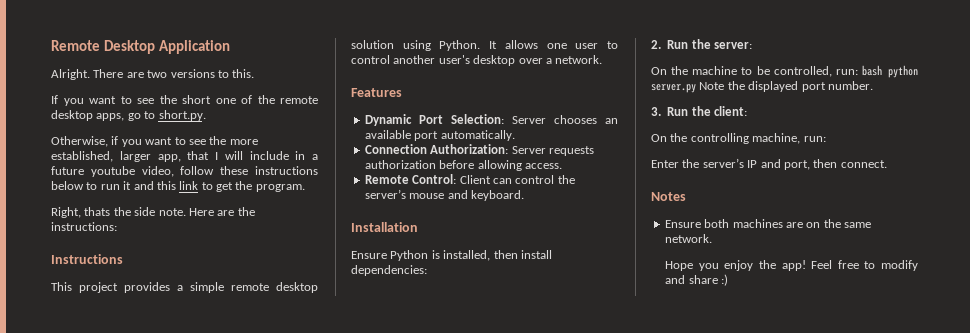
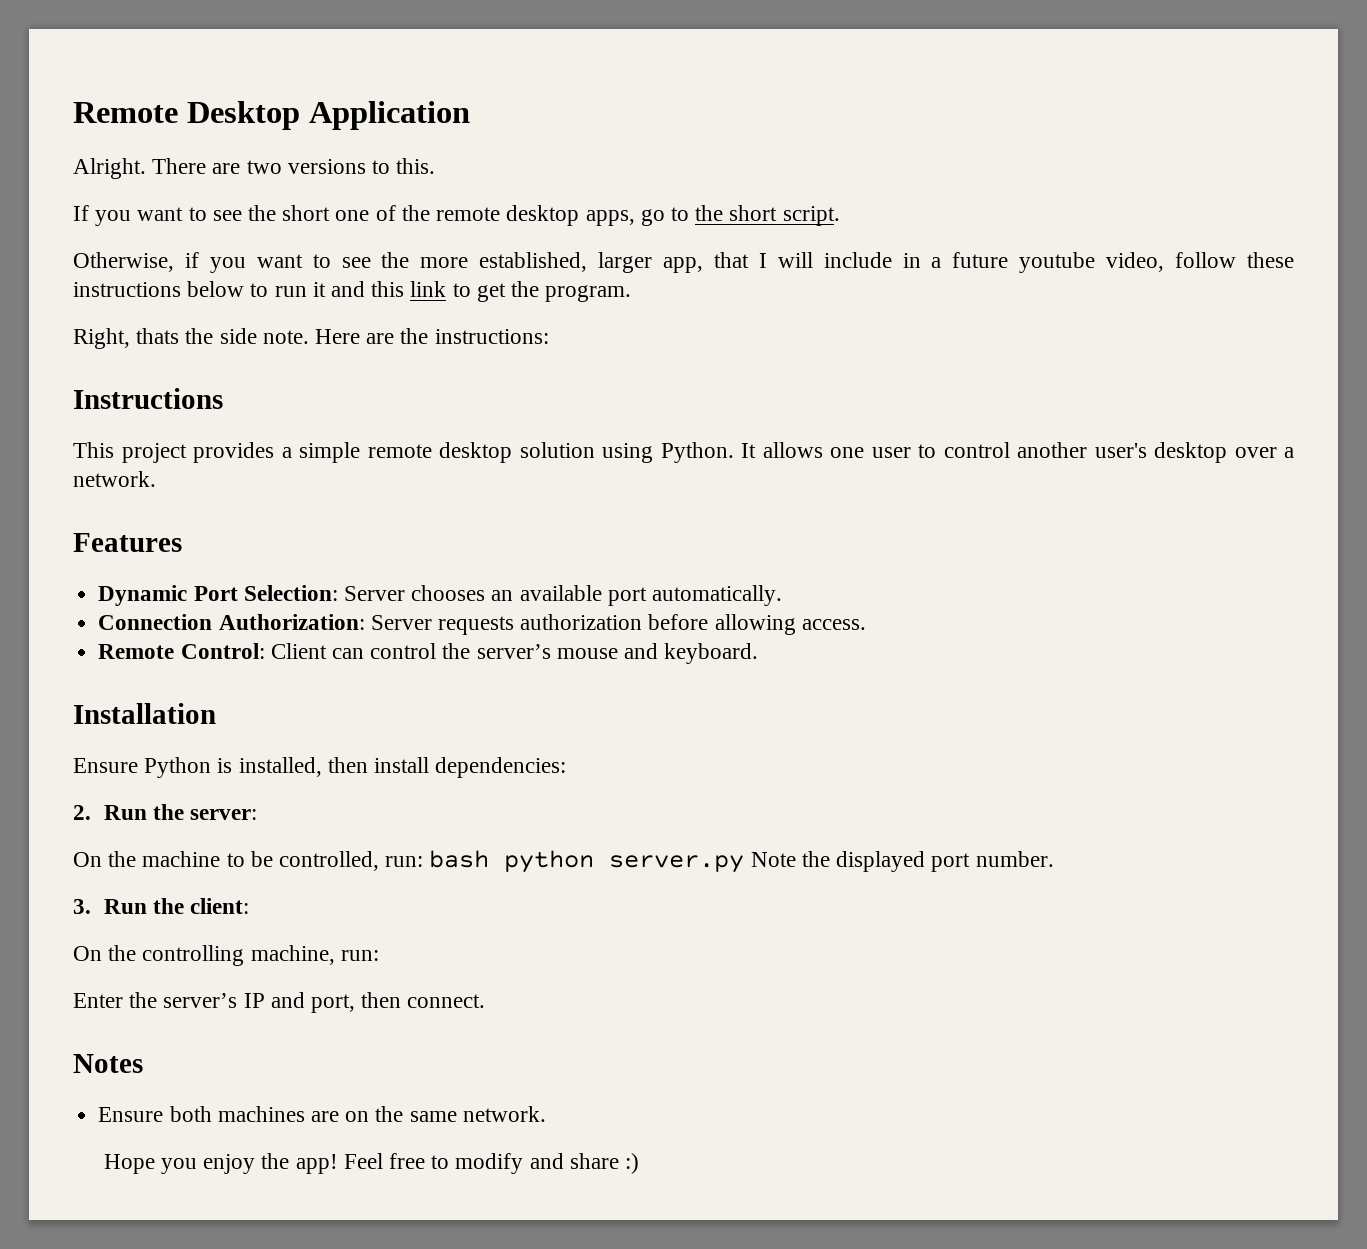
- If you want to see the short one of the remote desktop apps, go to short.py.
+ If you want to see the short one of the remote desktop apps, go to the short script.

